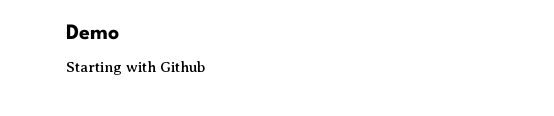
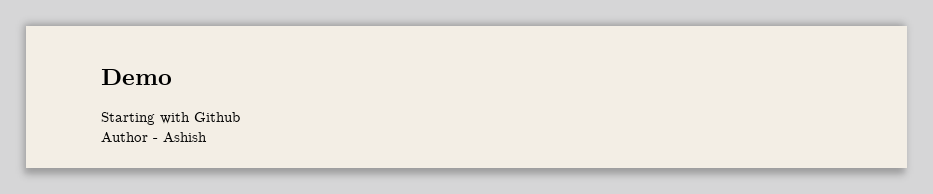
+ Author - Ashish

